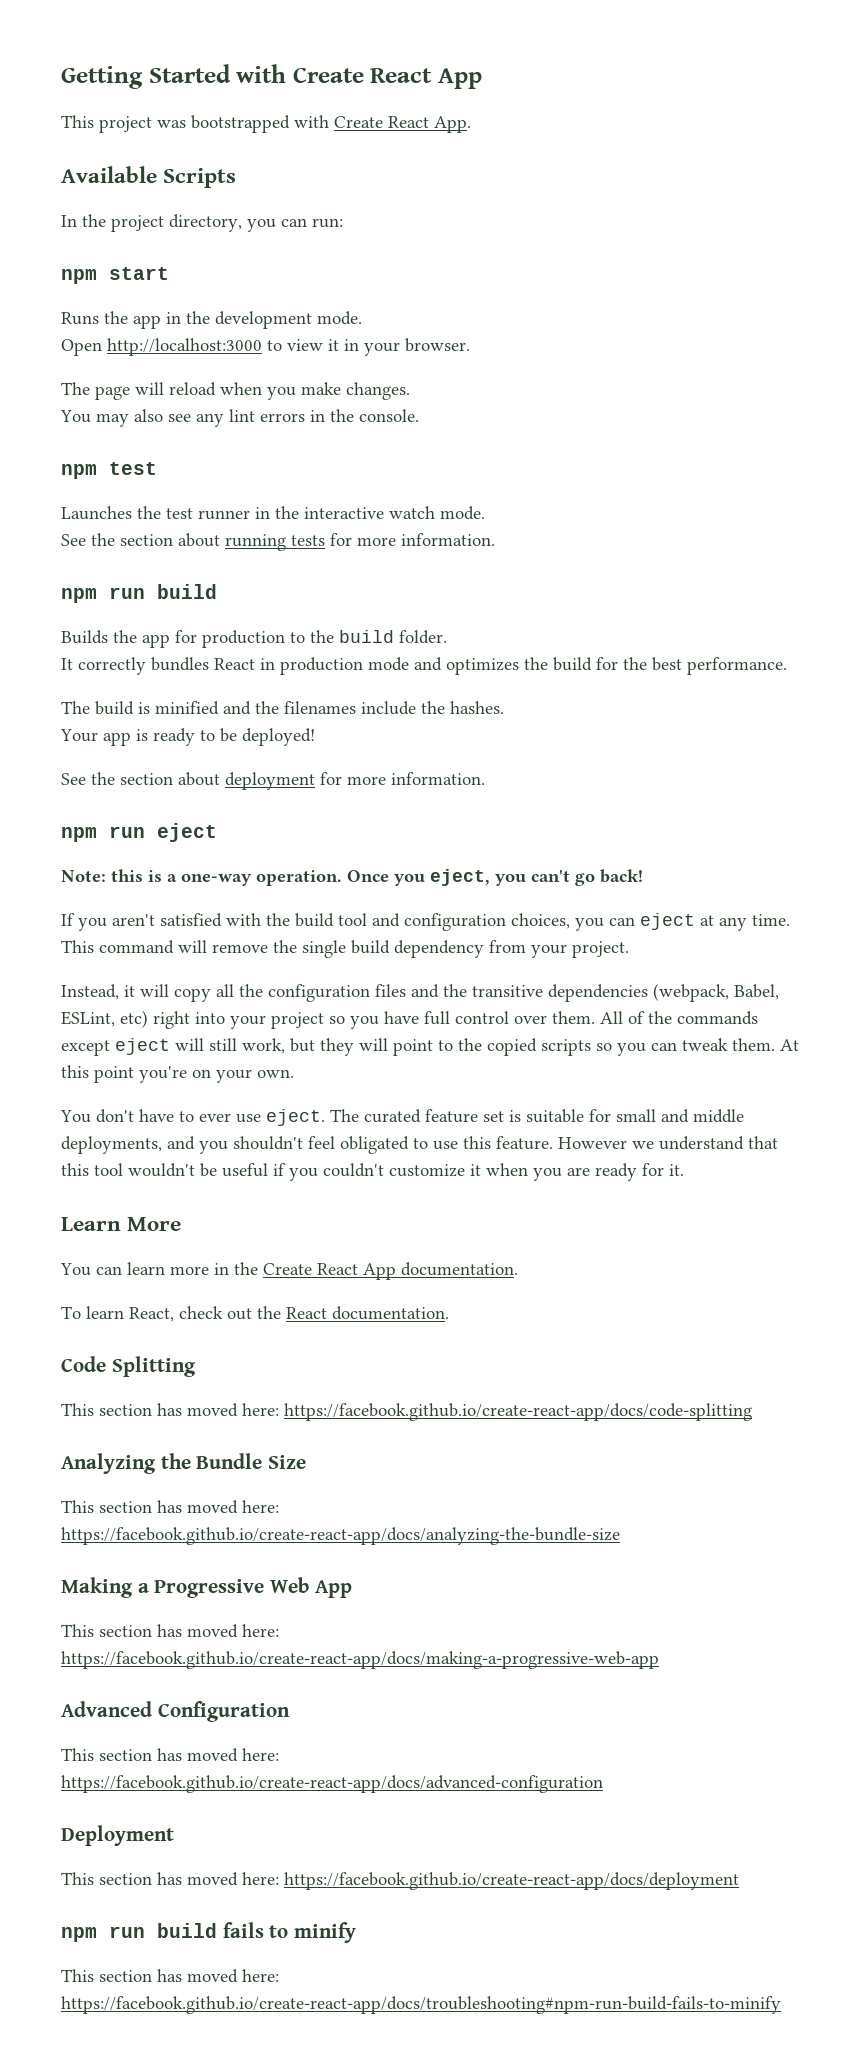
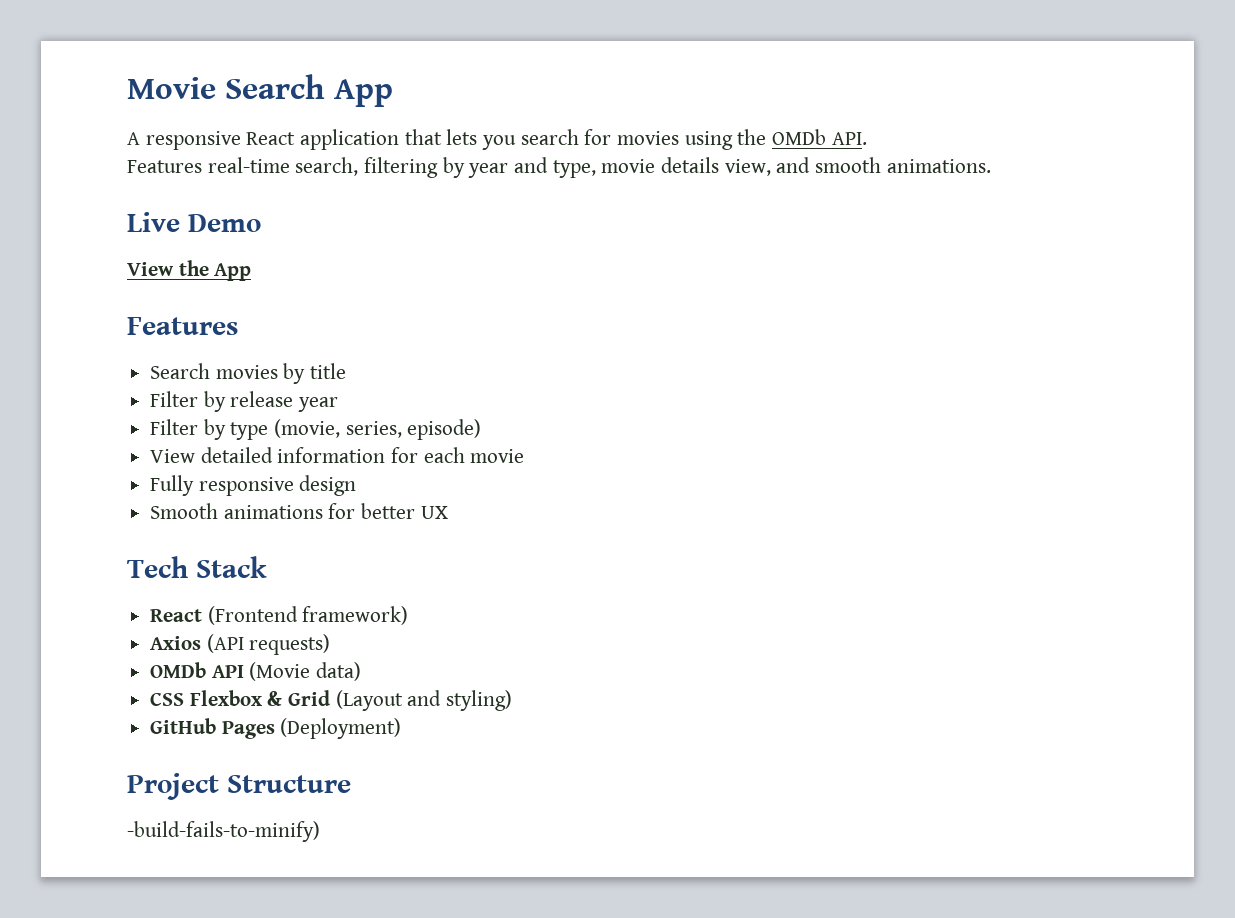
- Getting Started with Create React App
- This project was bootstrapped with Create React App.
- Available Scripts
- In the project directory, you can run:
- npm start
- Runs the app in the development mode.
- Open http://localhost:3000 to view it in your browser.
- The page will reload when you make changes.
- You may also see any lint errors in the console.
- npm test
- Launches the test runner in the interactive watch mode.
- See the section about running tests for more information.
- npm run build
- Builds the app for production to the build folder.
- It correctly bundles React in production mode and optimizes the build for the best performance.
- The build is minified and the filenames include the hashes.
- Your app is ready to be deployed!
- See the section about deployment for more information.
- npm run eject
- Note: this is a one-way operation. Once you eject, you can't go back!
- If you aren't satisfied with the build tool and configuration choices, you can eject at any time. This command will remove the single build dependency from your project.
- Instead, it will copy all the configuration files and the transitive dependencies (webpack, Babel, ESLint, etc) right into your project so you have full control over them. All of the commands except eject will still work, but they will point to the copied scripts so you can tweak them. At this point you're on your own.
- You don't have to ever use eject. The curated feature set is suitable for small and middle deployments, and you shouldn't feel obligated to use this feature. However we understand that this tool wouldn't be useful if you couldn't customize it when you are ready for it.
- Learn More
- You can learn more in the Create React App documentation.
- To learn React, check out the React documentation.
- Code Splitting
- This section has moved here: https://facebook.github.io/create-react-app/docs/code-splitting
- Analyzing the Bundle Size
- This section has moved here: https://facebook.github.io/create-react-app/docs/analyzing-the-bundle-size
- Making a Progressive Web App
- This section has moved here: https://facebook.github.io/create-react-app/docs/making-a-progressive-web-app
- Advanced Configuration
- This section has moved here: https://facebook.github.io/create-react-app/docs/advanced-configuration
- Deployment
- This section has moved here: https://facebook.github.io/create-react-app/docs/deployment
- npm run build fails to minify
- This section has moved here: https://facebook.github.io/create-react-app/docs/troubleshooting#npm-run-build-fails-to-minify
+ Movie Search App
+ A responsive React application that lets you search for movies using the OMDb API.
+ Features real-time search, filtering by year and type, movie details view, and smooth animations.
+ Live Demo
+ View the App
+ Features
+ Search movies by title
+ Filter by release year
+ Filter by type (movie, series, episode)
+ View detailed information for each movie
+ Fully responsive design
+ Smooth animations for better UX
+ Tech Stack
+ React (Frontend framework)
+ Axios (API requests)
+ OMDb API (Movie data)
+ CSS Flexbox & Grid (Layout and styling)
+ GitHub Pages (Deployment)
+ Project Structure
+ -build-fails-to-minify)

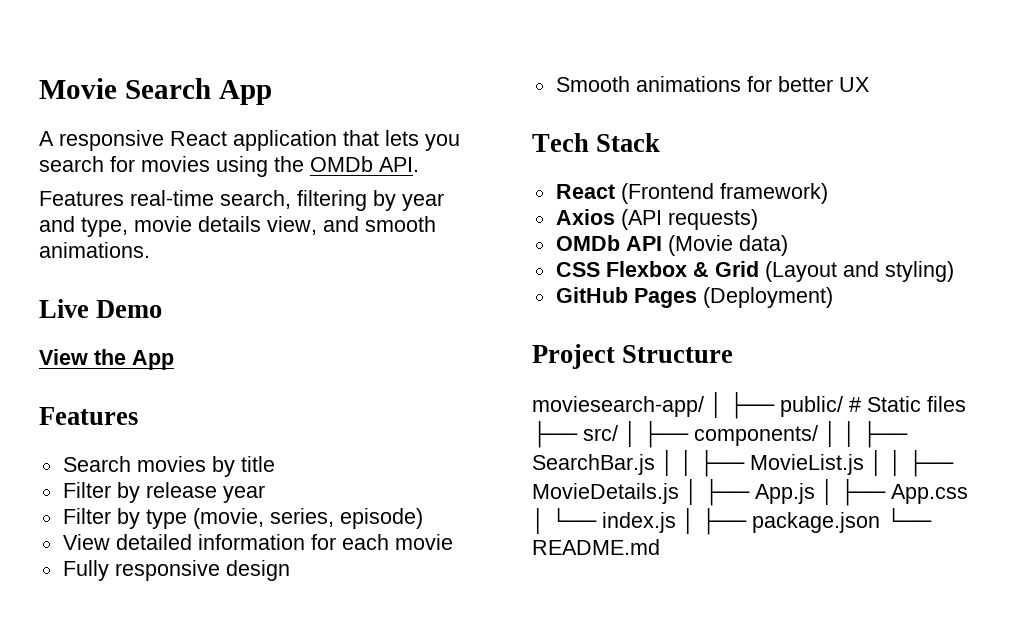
- -build-fails-to-minify)
+ moviesearch-app/ │ ├── public/ # Static files ├── src/ │ ├── components/ │ │ ├── SearchBar.js │ │ ├── MovieList.js │ │ ├── MovieDetails.js │ ├── App.js │ ├── App.css │ └── index.js │ ├── package.json └── README.md

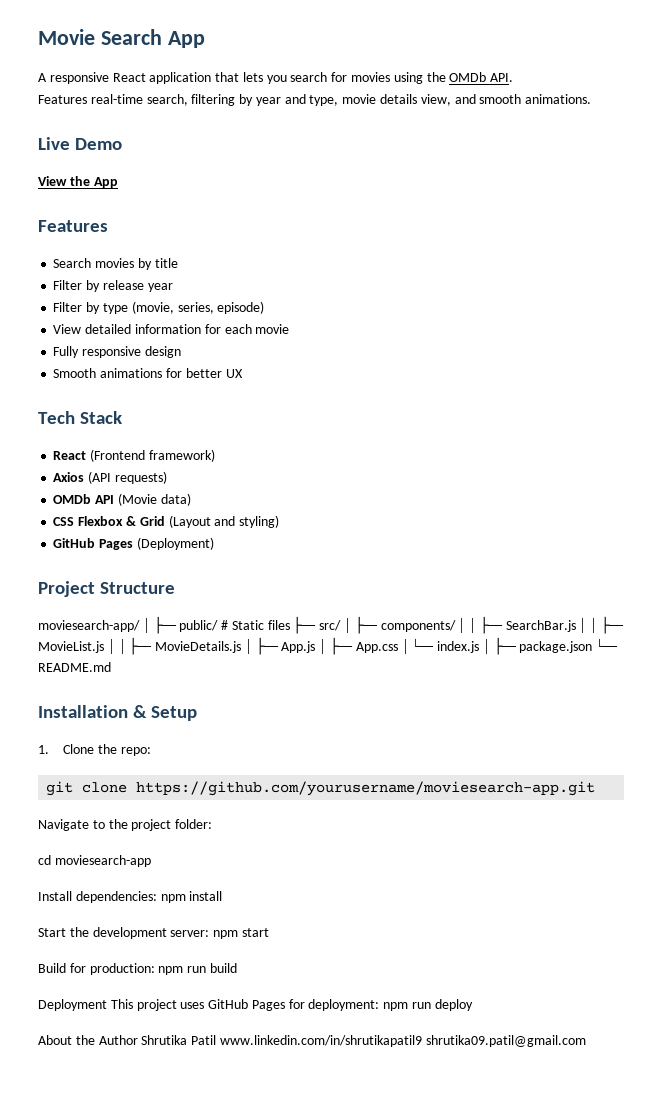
+ Installation & Setup
+ 1. Clone the repo:
+ git clone https://github.com/yourusername/moviesearch-app.git
+ Navigate to the project folder:
+ cd moviesearch-app
+ Install dependencies: npm install
+ Start the development server: npm start
+ Build for production: npm run build
+ Deployment This project uses GitHub Pages for deployment: npm run deploy
+ About the Author Shrutika Patil www.linkedin.com/in/shrutikapatil9 shrutika09.patil@gmail.com

